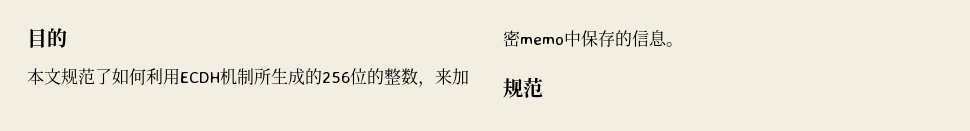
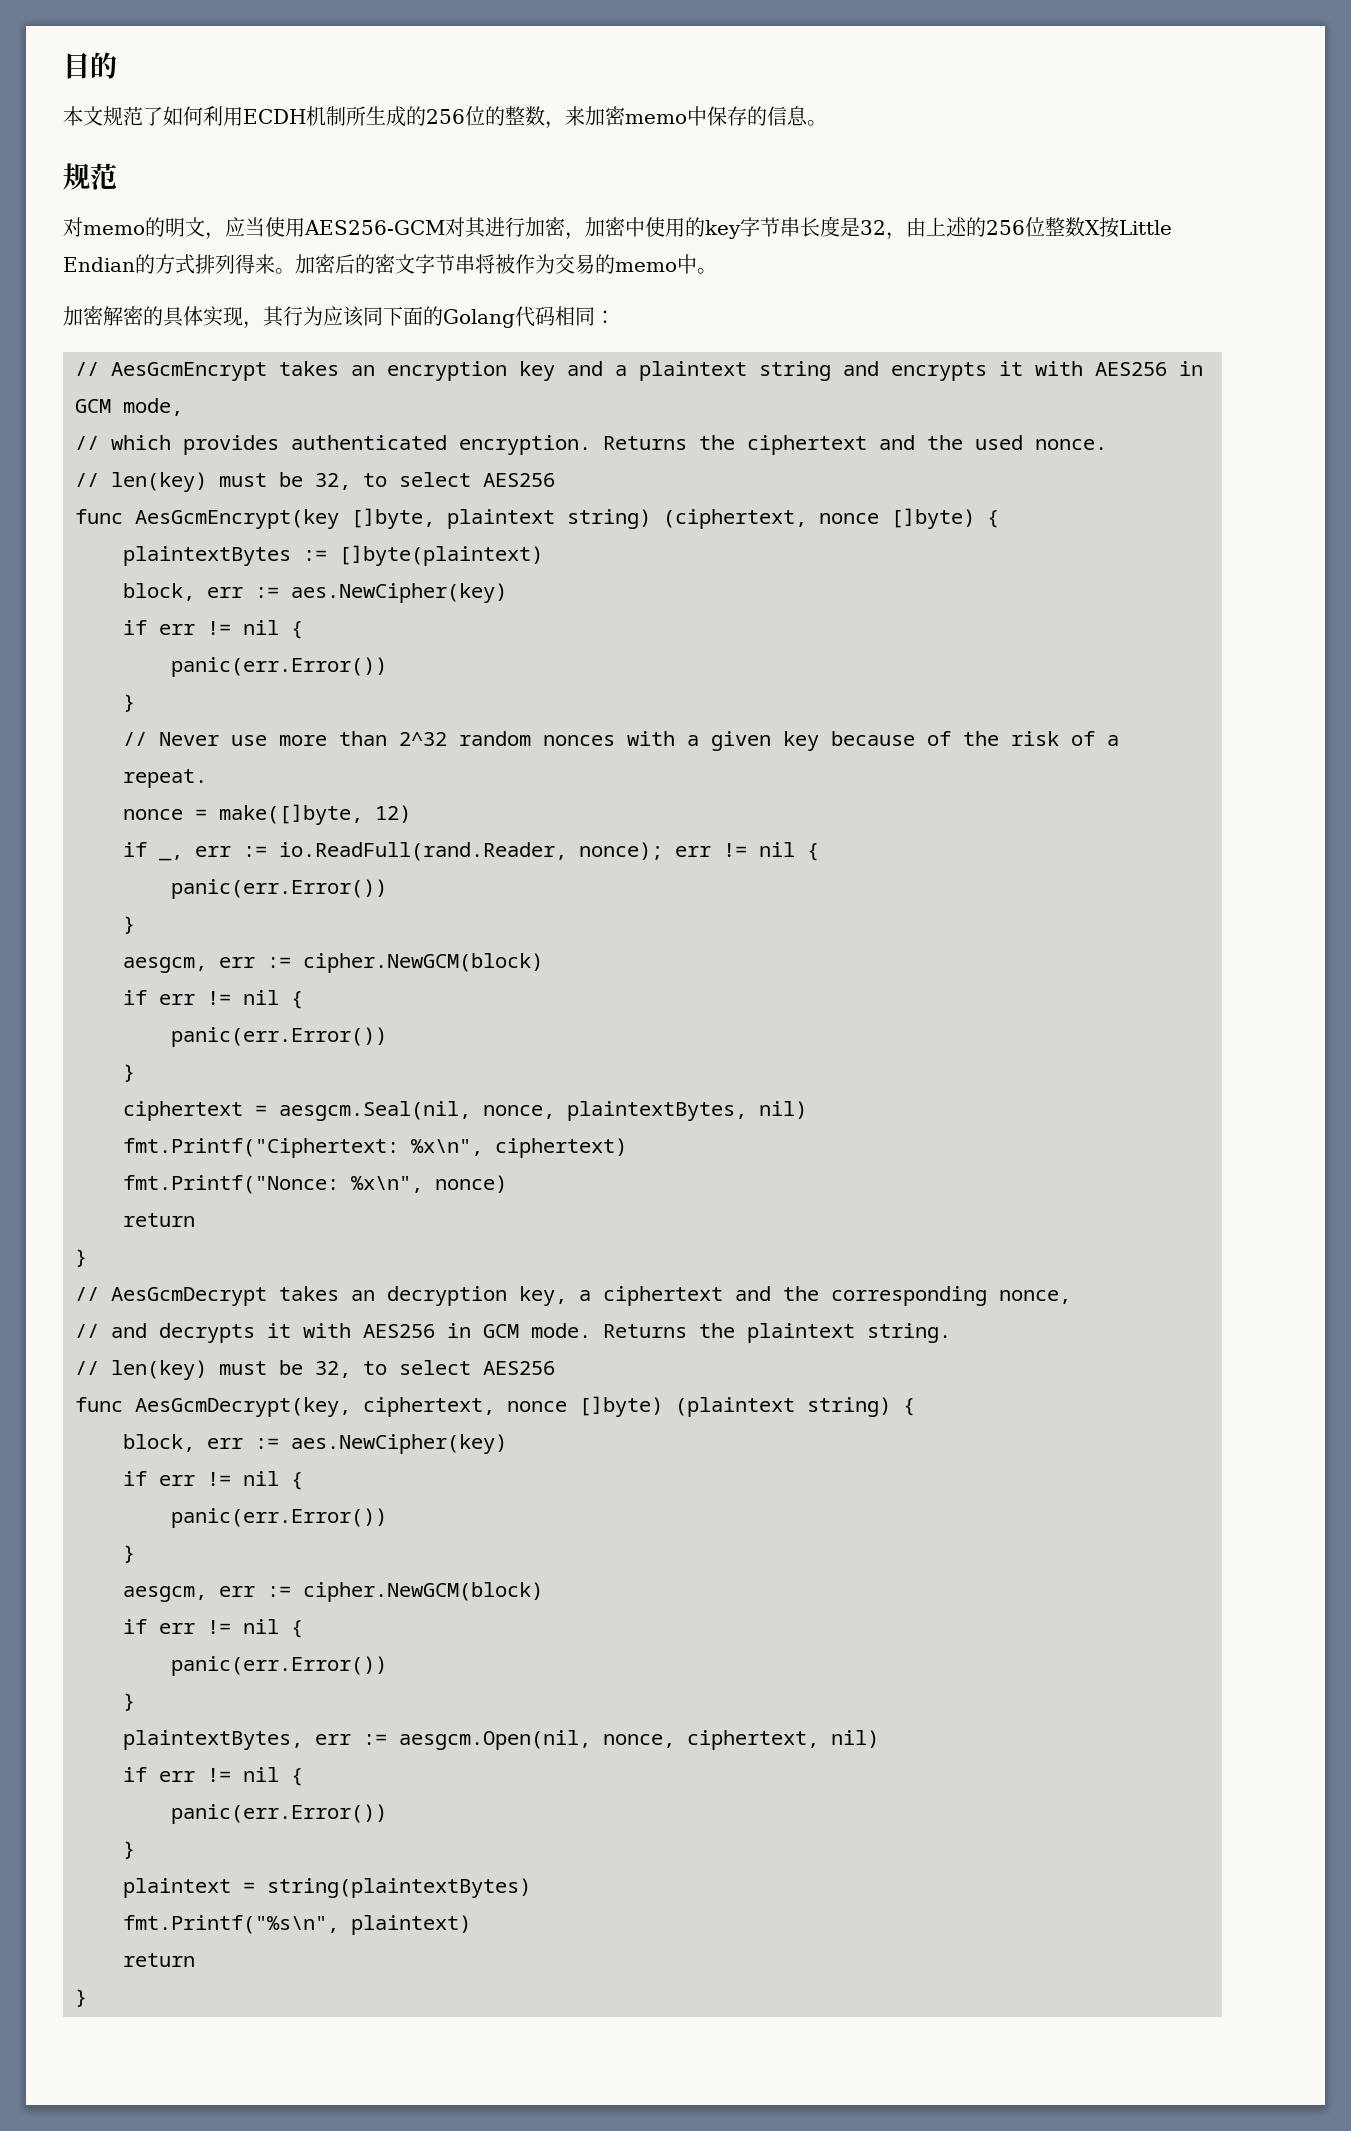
+ 对memo的明文，应当使用AES256-GCM对其进行加密，加密中使用的key字节串长度是32，由上述的256位整数X按Little Endian的方式排列得来。加密后的密文字节串将被作为交易的memo中。
+ 加密解密的具体实现，其行为应该同下面的Golang代码相同：
+ // AesGcmEncrypt takes an encryption key and a plaintext string and encrypts it with AES256 in GCM mode,
+ // which provides authenticated encryption. Returns the ciphertext and the used nonce.
+ // len(key) must be 32, to select AES256
+ func AesGcmEncrypt(key []byte, plaintext string) (ciphertext, nonce []byte) {
+ plaintextBytes := []byte(plaintext)
+ block, err := aes.NewCipher(key)
+ if err != nil {
+ panic(err.Error())
+ }
+ // Never use more than 2^32 random nonces with a given key because of the risk of a repeat.
+ nonce = make([]byte, 12)
+ if _, err := io.ReadFull(rand.Reader, nonce); err != nil {
+ panic(err.Error())
+ }
+ aesgcm, err := cipher.NewGCM(block)
+ if err != nil {
+ panic(err.Error())
+ }
+ ciphertext = aesgcm.Seal(nil, nonce, plaintextBytes, nil)
+ fmt.Printf("Ciphertext: %x\n", ciphertext)
+ fmt.Printf("Nonce: %x\n", nonce)
+ return
+ }
+ // AesGcmDecrypt takes an decryption key, a ciphertext and the corresponding nonce,
+ // and decrypts it with AES256 in GCM mode. Returns the plaintext string.
+ // len(key) must be 32, to select AES256
+ func AesGcmDecrypt(key, ciphertext, nonce []byte) (plaintext string) {
+ block, err := aes.NewCipher(key)
+ if err != nil {
+ panic(err.Error())
+ }
+ aesgcm, err := cipher.NewGCM(block)
+ if err != nil {
+ panic(err.Error())
+ }
+ plaintextBytes, err := aesgcm.Open(nil, nonce, ciphertext, nil)
+ if err != nil {
+ panic(err.Error())
+ }
+ plaintext = string(plaintextBytes)
+ fmt.Printf("%s\n", plaintext)
+ return
+ }

